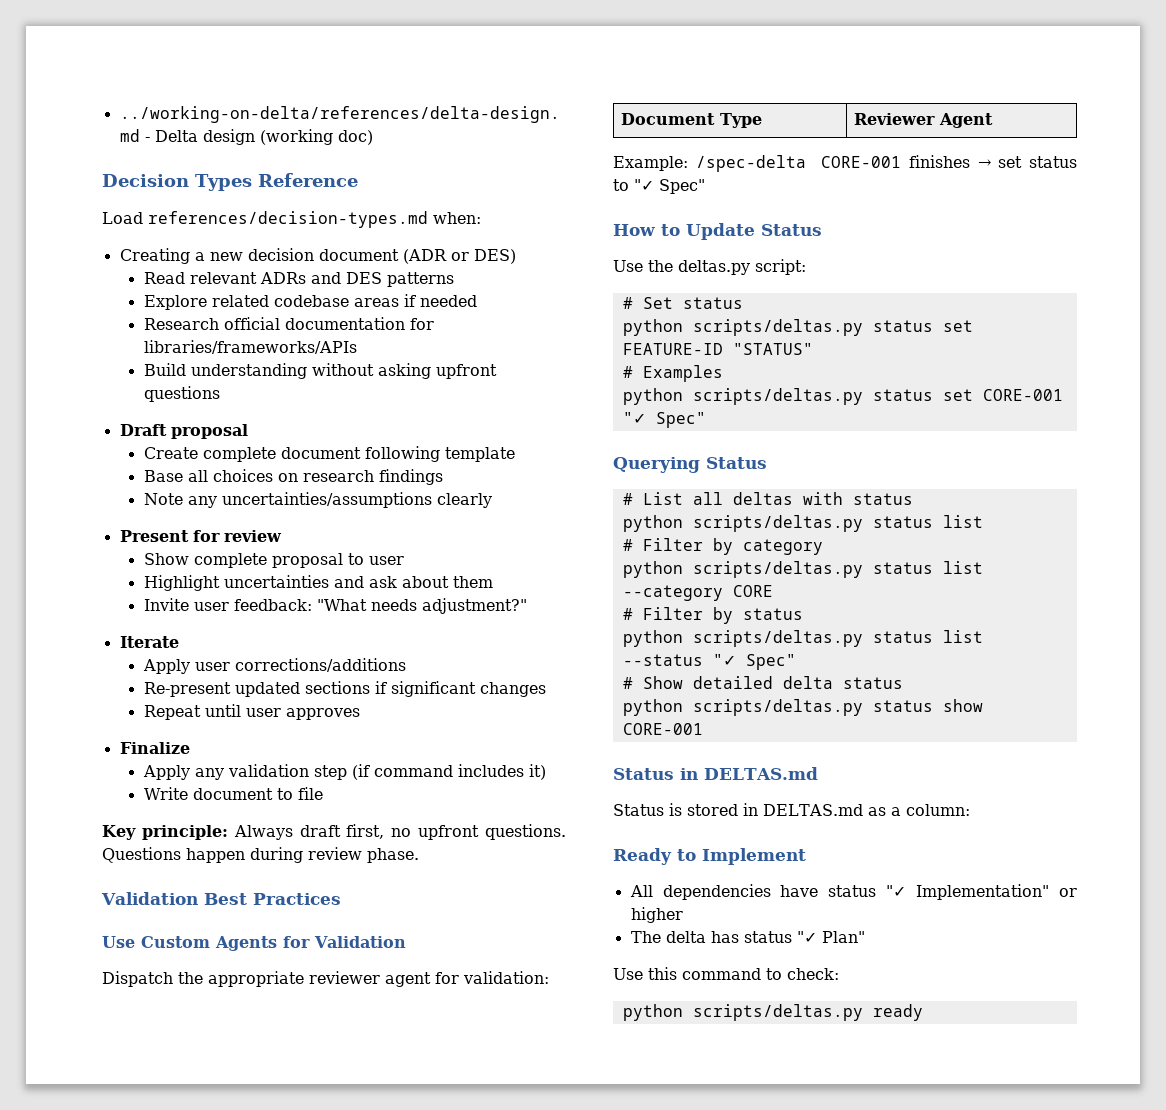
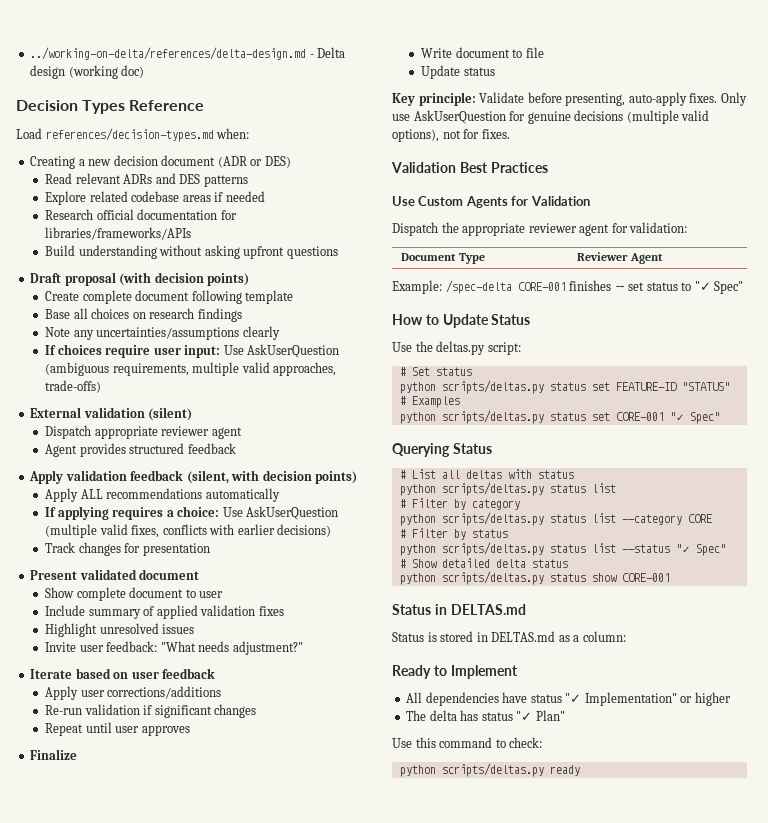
- Draft proposal
+ Draft proposal (with decision points)
+ If choices require user input: Use AskUserQuestion (ambiguous requirements, multiple valid approaches, trade-offs)
+ External validation (silent)
+ Dispatch appropriate reviewer agent
+ Agent provides structured feedback
+ Apply validation feedback (silent, with decision points)
+ Apply ALL recommendations automatically
+ If applying requires a choice: Use AskUserQuestion (multiple valid fixes, conflicts with earlier decisions)
+ Track changes for presentation
- Present for review
+ Present validated document
- Show complete proposal to user
+ Show complete document to user
- Highlight uncertainties and ask about them
+ Include summary of applied validation fixes
+ Highlight unresolved issues
- Iterate
+ Iterate based on user feedback
- Re-present updated sections if significant changes
+ Re-run validation if significant changes
- Apply any validation step (if command includes it)
+ Update status
- Key principle: Always draft first, no upfront questions. Questions happen during review phase.
+ Key principle: Validate before presenting, auto-apply fixes. Only use AskUserQuestion for genuine decisions (multiple valid options), not for fixes.

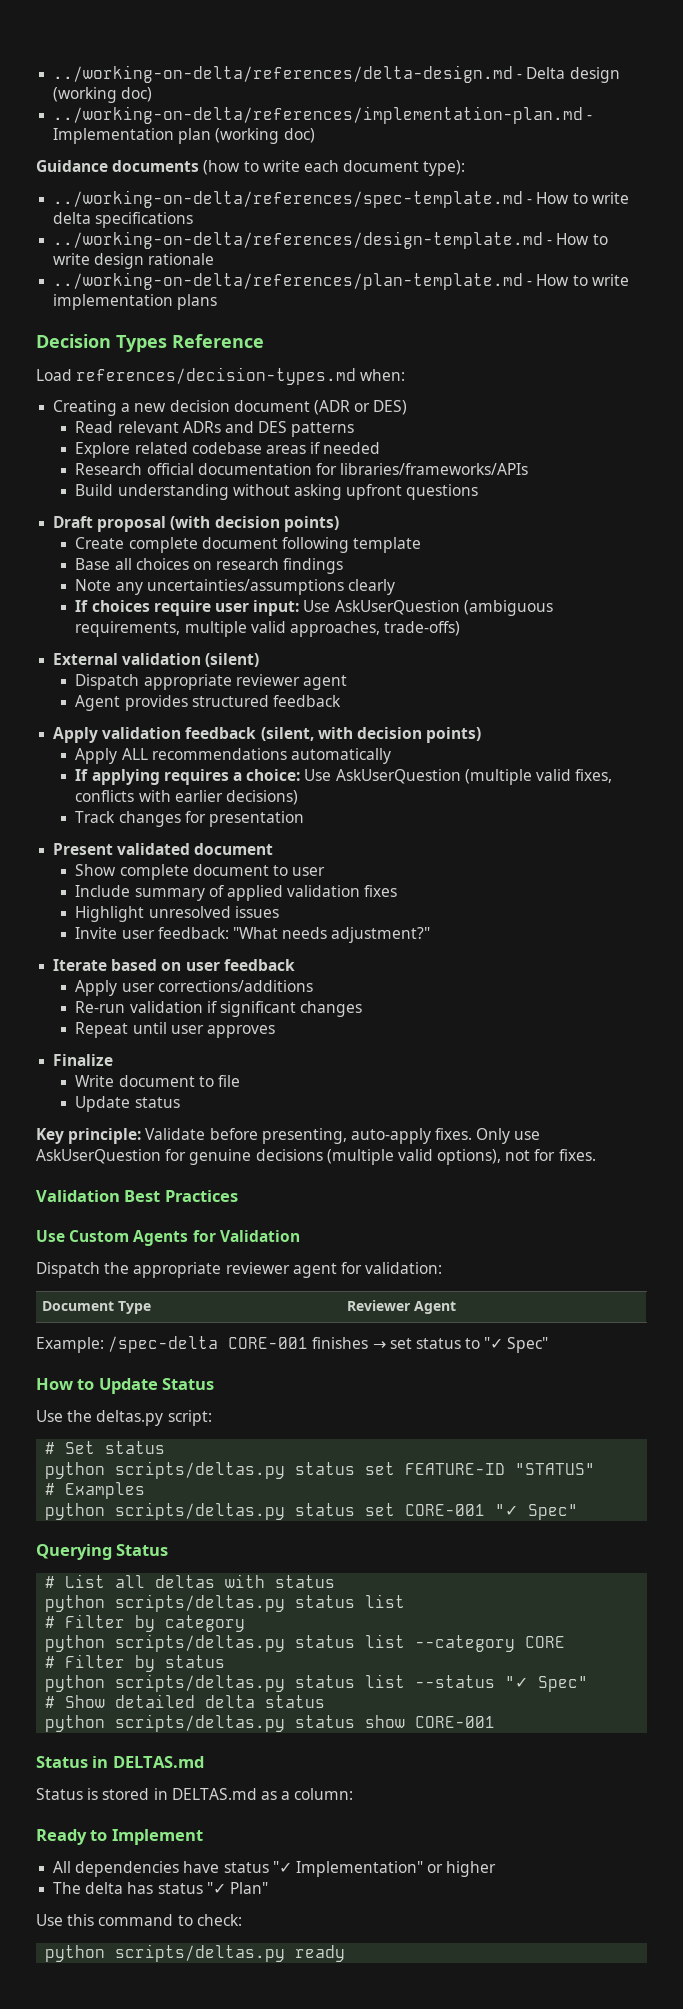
+ ../working-on-delta/references/implementation-plan.md - Implementation plan (working doc)
+ Guidance documents (how to write each document type):
+ ../working-on-delta/references/spec-template.md - How to write delta specifications
+ ../working-on-delta/references/design-template.md - How to write design rationale
+ ../working-on-delta/references/plan-template.md - How to write implementation plans

